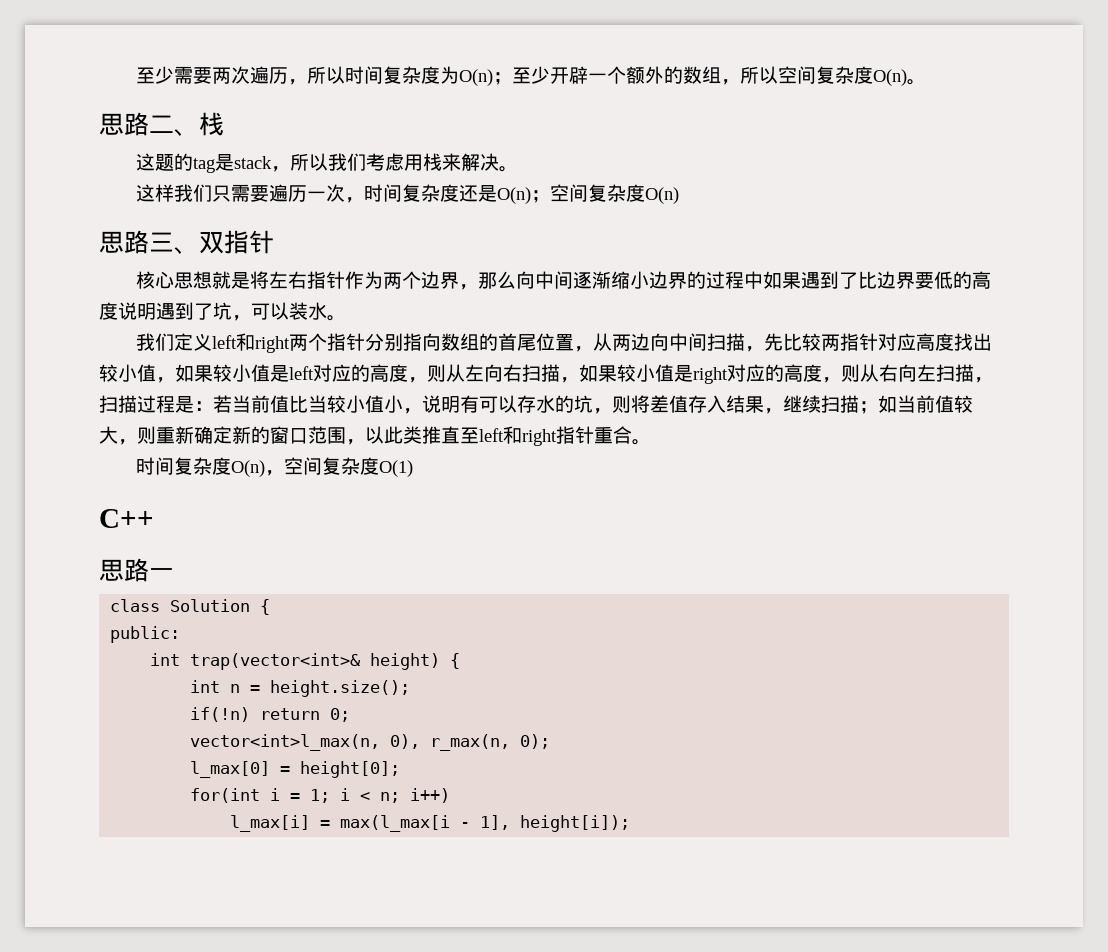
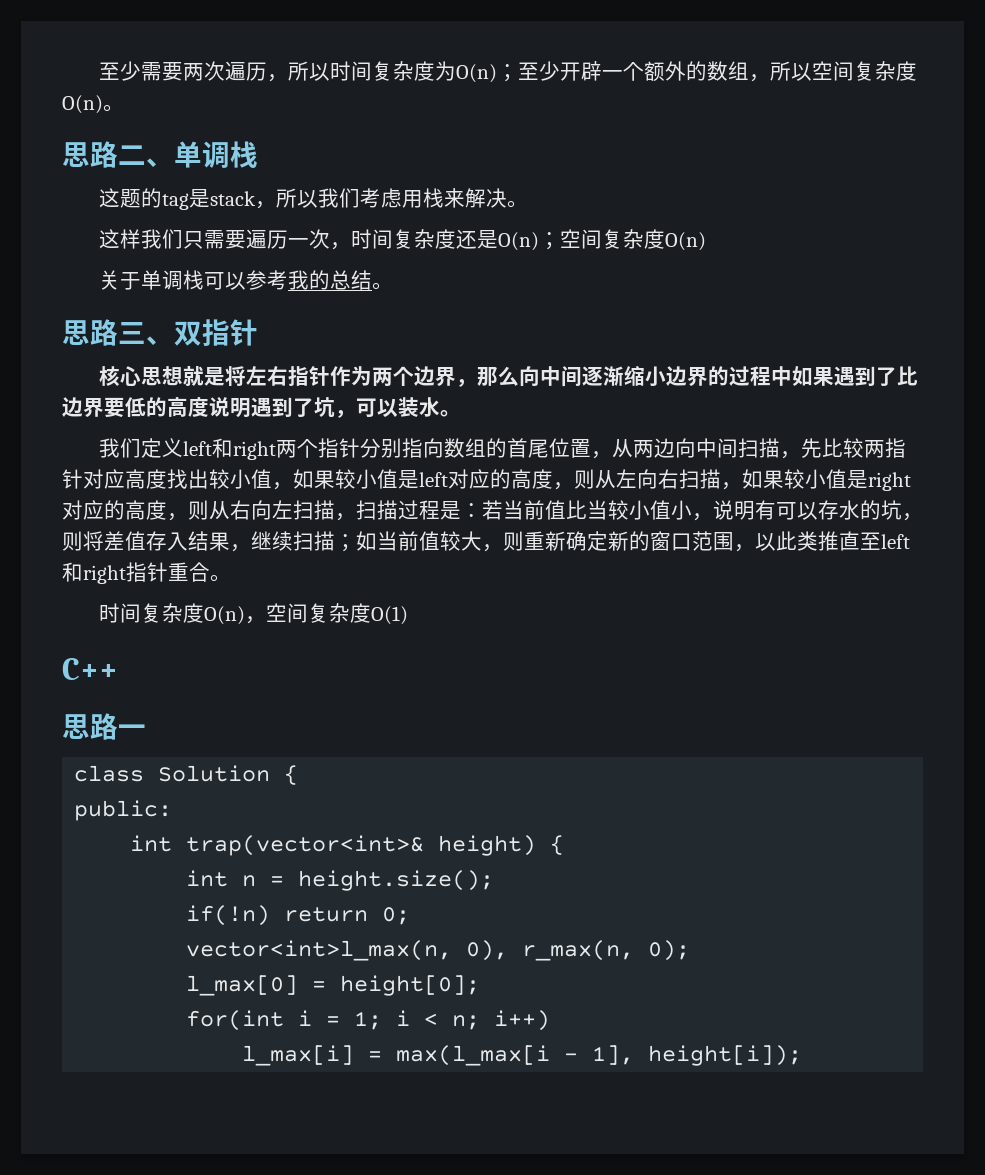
- 思路二、栈
+ 思路二、单调栈
+ 关于单调栈可以参考我的总结。

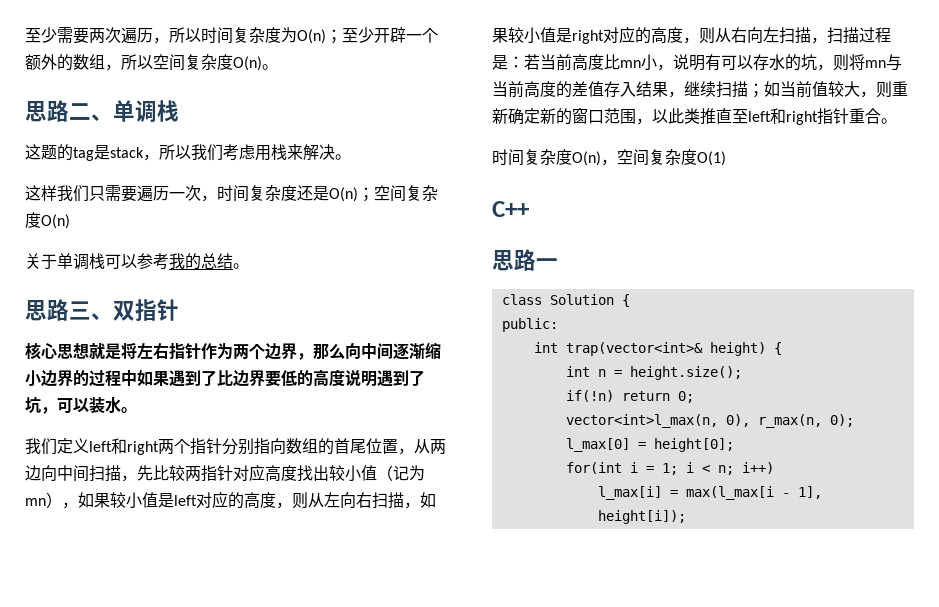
- 我们定义left和right两个指针分别指向数组的首尾位置，从两边向中间扫描，先比较两指针对应高度找出较小值，如果较小值是left对应的高度，则从左向右扫描，如果较小值是right对应的高度，则从右向左扫描，扫描过程是：
+ 我们定义left和right两个指针分别指向数组的首尾位置，从两边向中间扫描，先比较两指针对应高度找出较小值（记为mn），如果较小值是left对应的高度，则从左向右扫描，如果较小值是right对应的高度，则从右向左扫描，扫描过程是：
- 若当前值比当较小值小，说明有可以存水的坑，则将差值存入结果，继续扫描；
+ 若当前高度比mn小，说明有可以存水的坑，则将mn与当前高度的差值存入结果，继续扫描；

